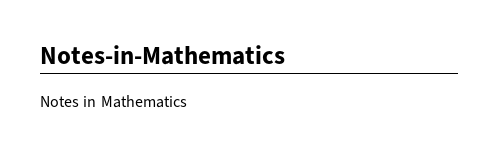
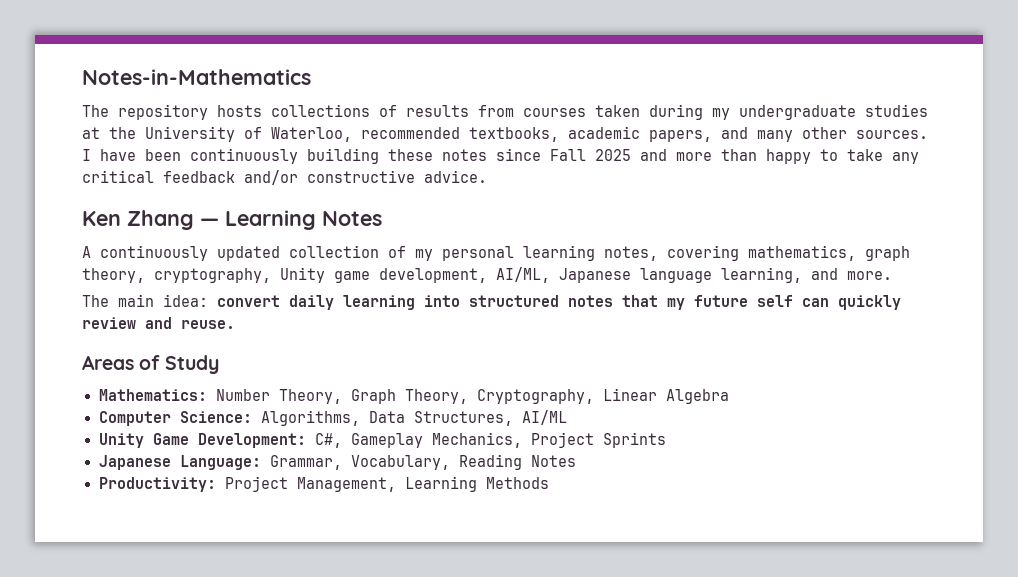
- Notes in Mathematics
+ The repository hosts collections of results from courses taken during my undergraduate studies at the University of Waterloo, recommended textbooks, academic papers, and many other sources. I have been continuously building these notes since Fall 2025 and more than happy to take any critical feedback and/or constructive advice.
+ Ken Zhang — Learning Notes
+ A continuously updated collection of my personal learning notes, covering mathematics, graph theory, cryptography, Unity game development, AI/ML, Japanese language learning, and more.
+ The main idea: convert daily learning into structured notes that my future self can quickly review and reuse.
+ Areas of Study
+ Mathematics: Number Theory, Graph Theory, Cryptography, Linear Algebra
+ Computer Science: Algorithms, Data Structures, AI/ML
+ Unity Game Development: C#, Gameplay Mechanics, Project Sprints
+ Japanese Language: Grammar, Vocabulary, Reading Notes
+ Productivity: Project Management, Learning Methods

